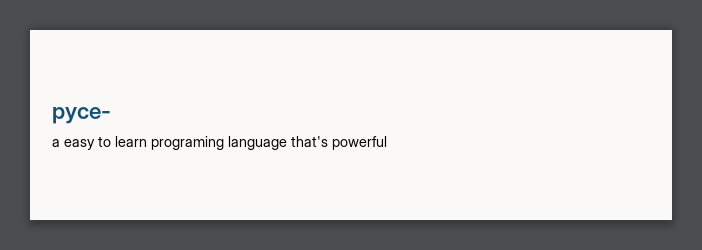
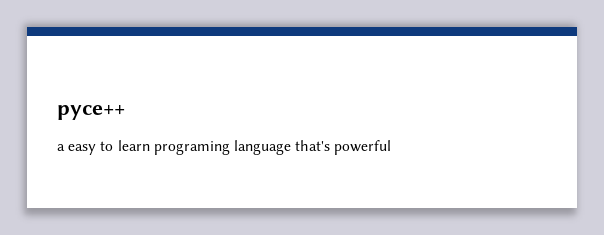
- pyce-
+ pyce++

